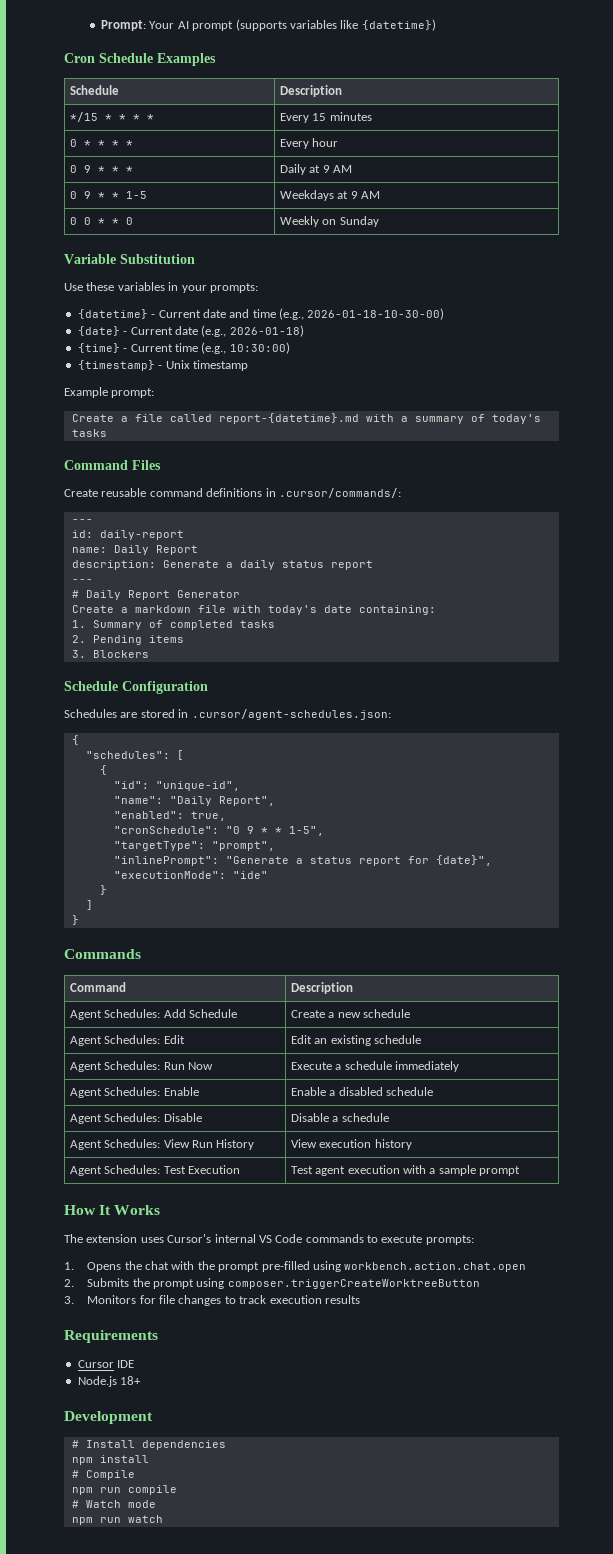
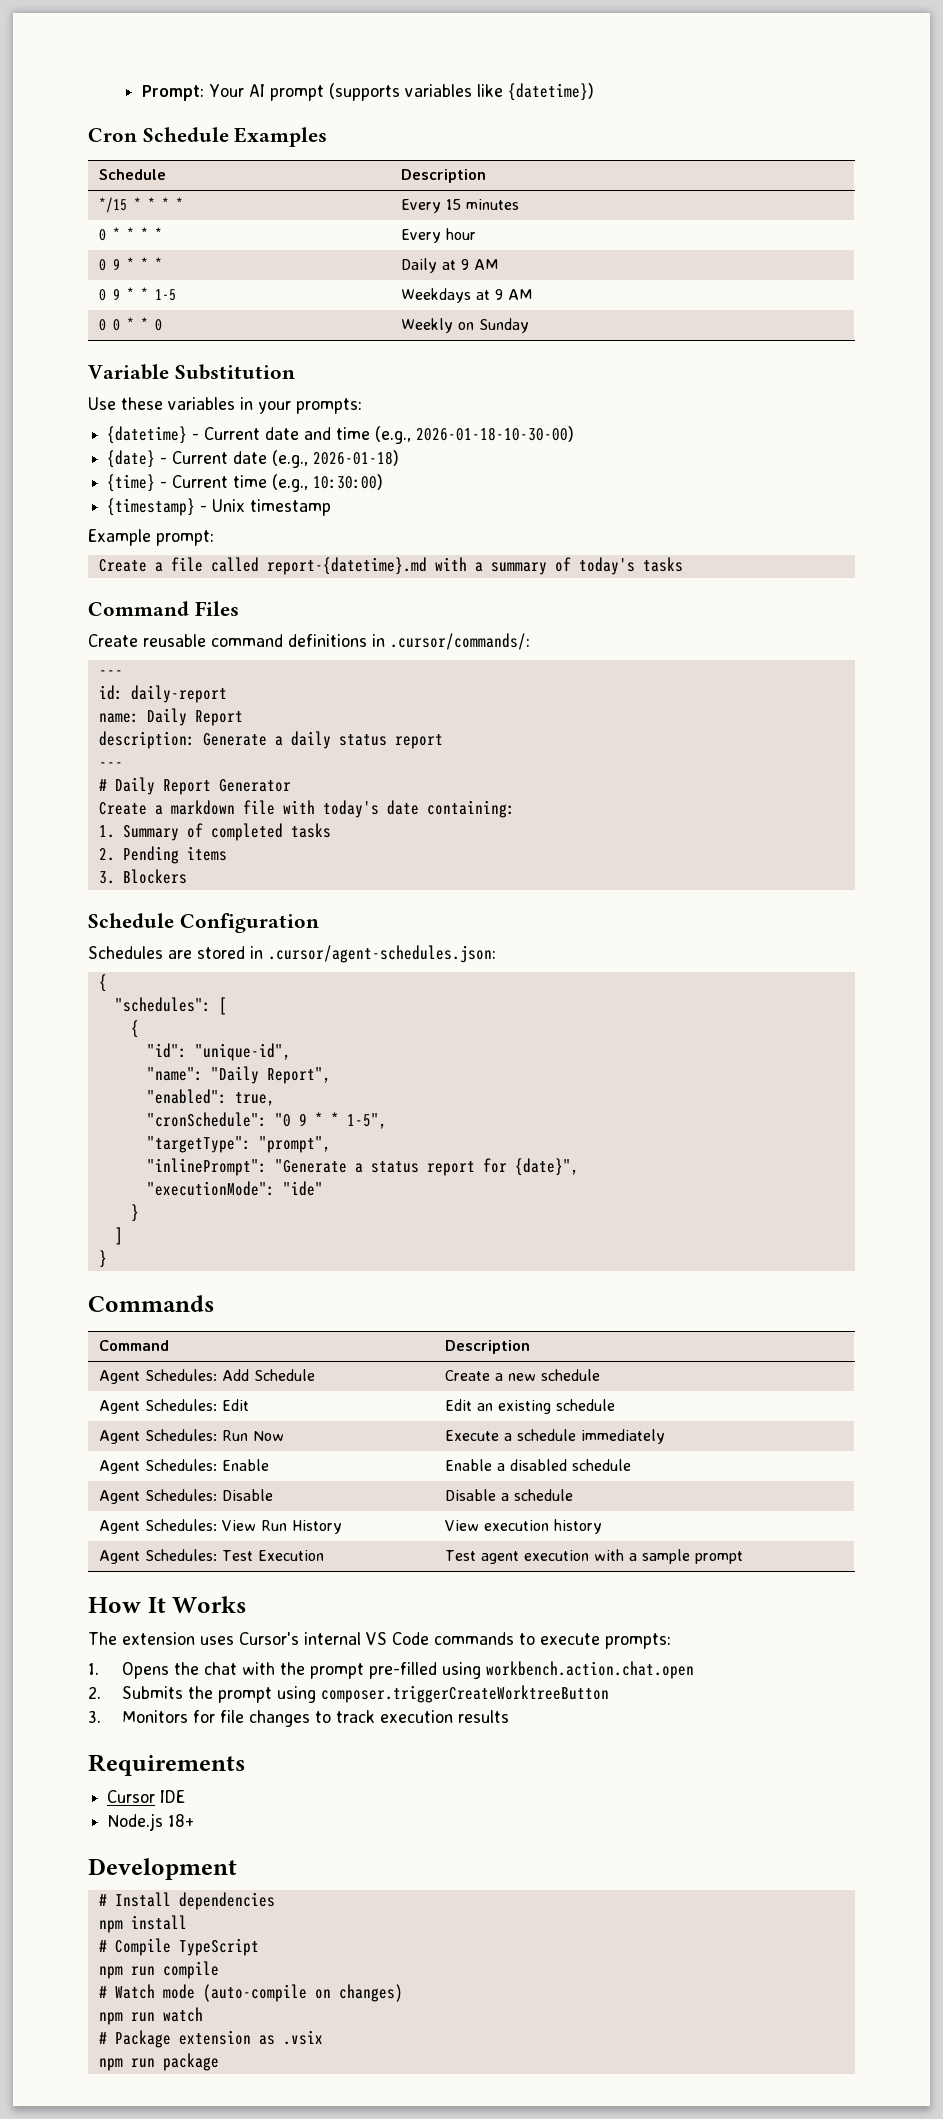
- # Compile
+ # Compile TypeScript
- # Watch mode
+ # Watch mode (auto-compile on changes)
+ # Package extension as .vsix
+ npm run package

